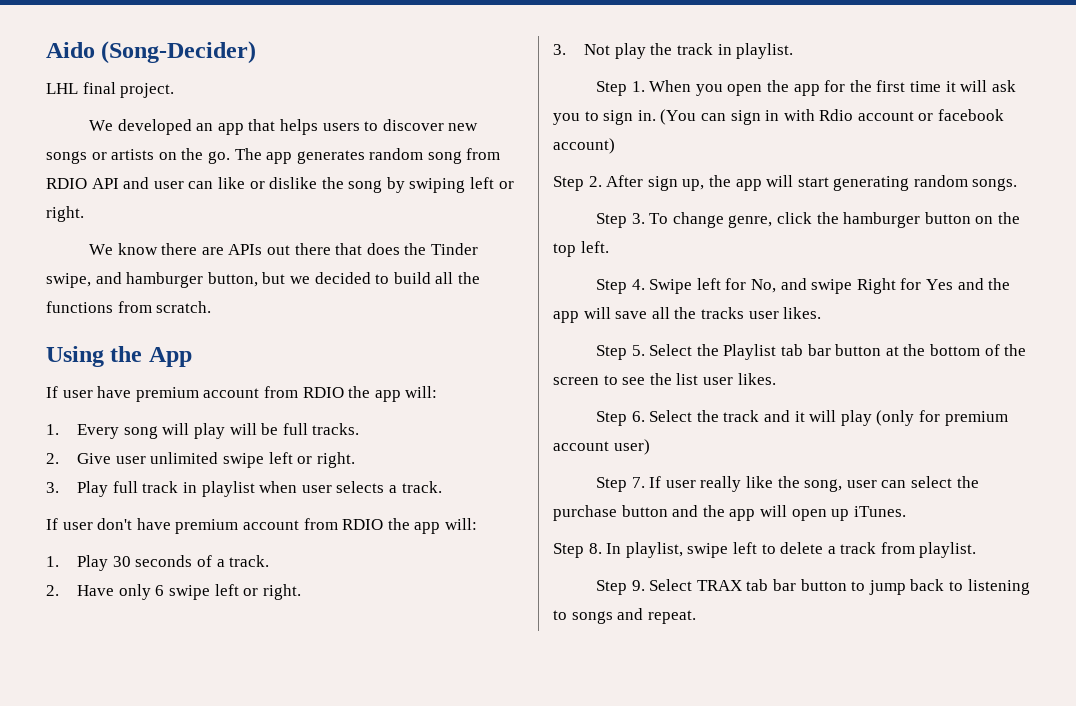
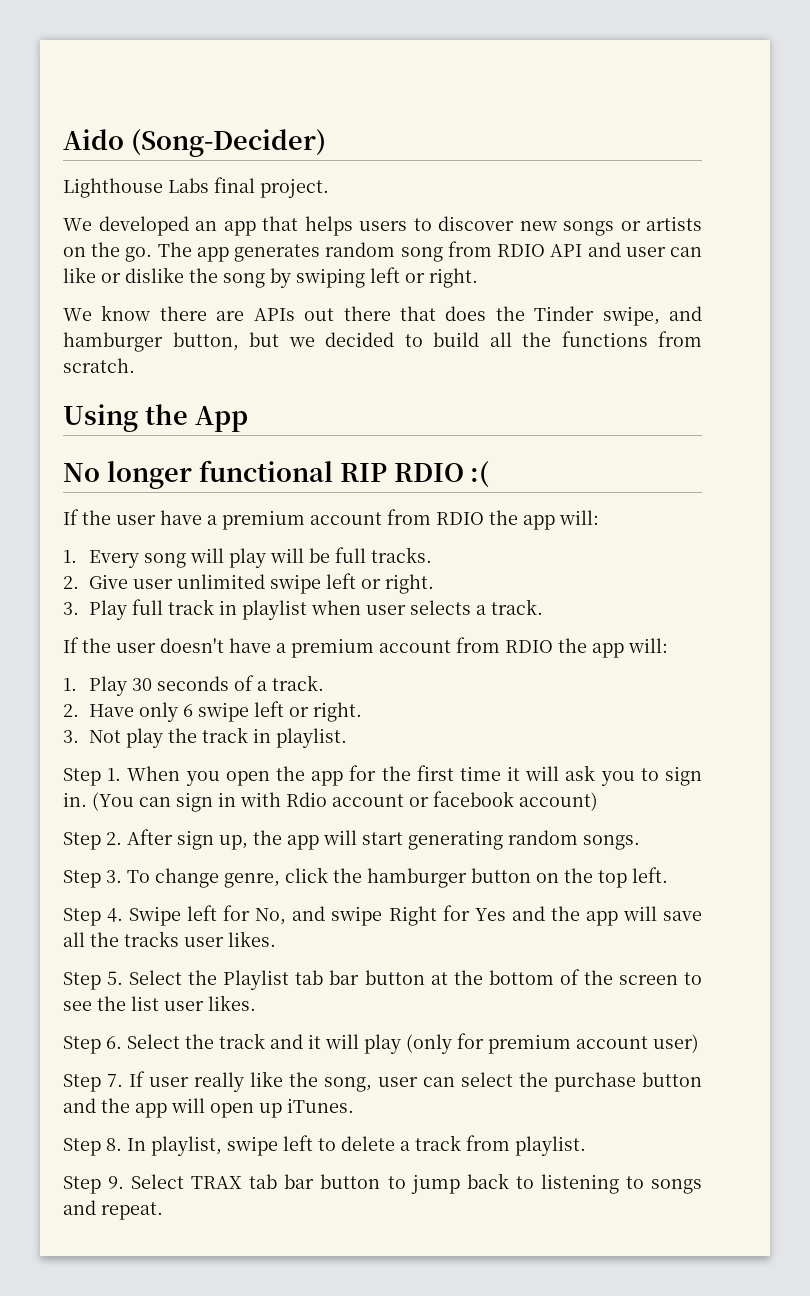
- LHL final project.
+ Lighthouse Labs final project.
- If user have premium account from RDIO the app will:
+ No longer functional RIP RDIO :(
+ If the user have a premium account from RDIO the app will:
- If user don't have premium account from RDIO the app will:
+ If the user doesn't have a premium account from RDIO the app will:

